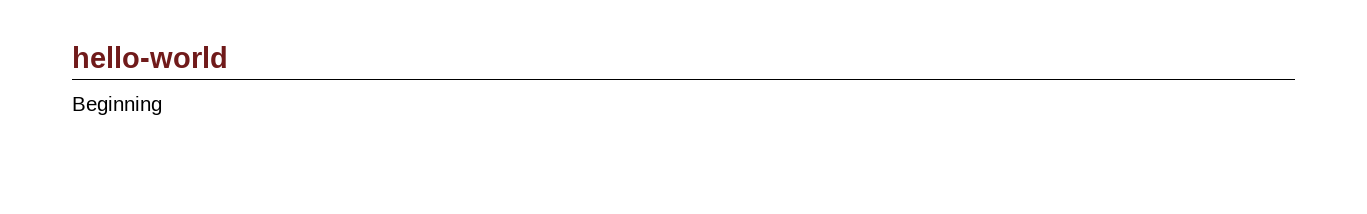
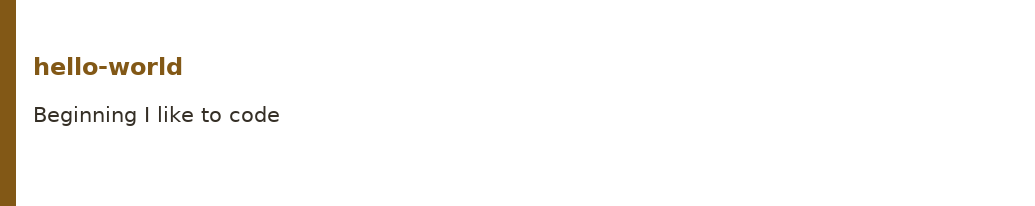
- Beginning
+ Beginning I like to code

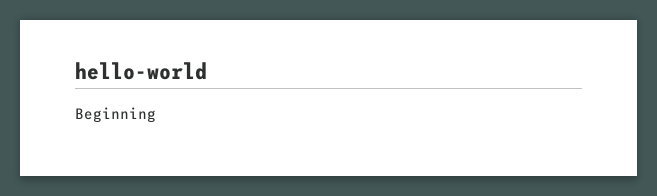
- Beginning I like to code
+ Beginning

